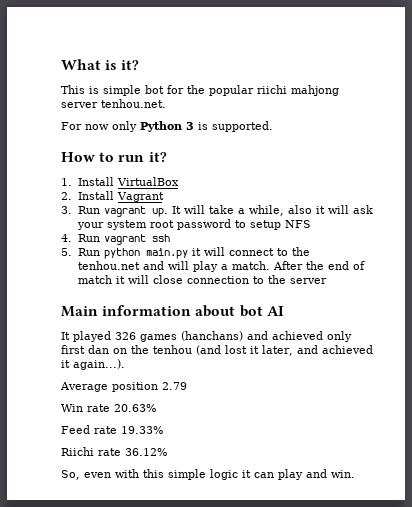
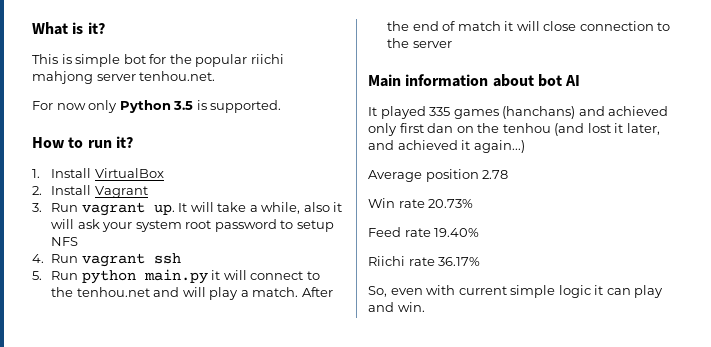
- For now only Python 3 is supported.
+ For now only Python 3.5 is supported.
- It played 326 games (hanchans) and achieved only first dan on the tenhou (and lost it later, and achieved it again...).
+ It played 335 games (hanchans) and achieved only first dan on the tenhou (and lost it later, and achieved it again...)
- Average position 2.79
+ Average position 2.78
- Win rate 20.63%
+ Win rate 20.73%
- Feed rate 19.33%
+ Feed rate 19.40%
- Riichi rate 36.12%
+ Riichi rate 36.17%
- So, even with this simple logic it can play and win.
+ So, even with current simple logic it can play and win.

